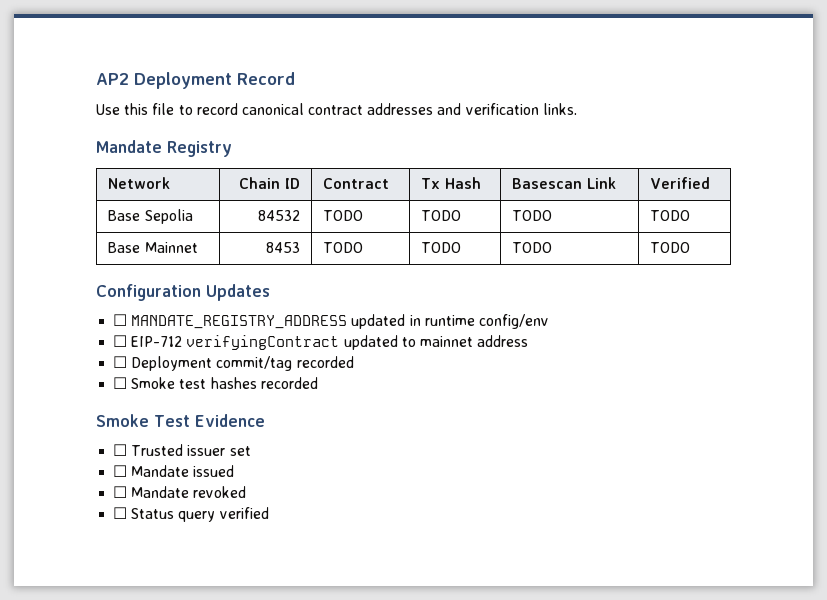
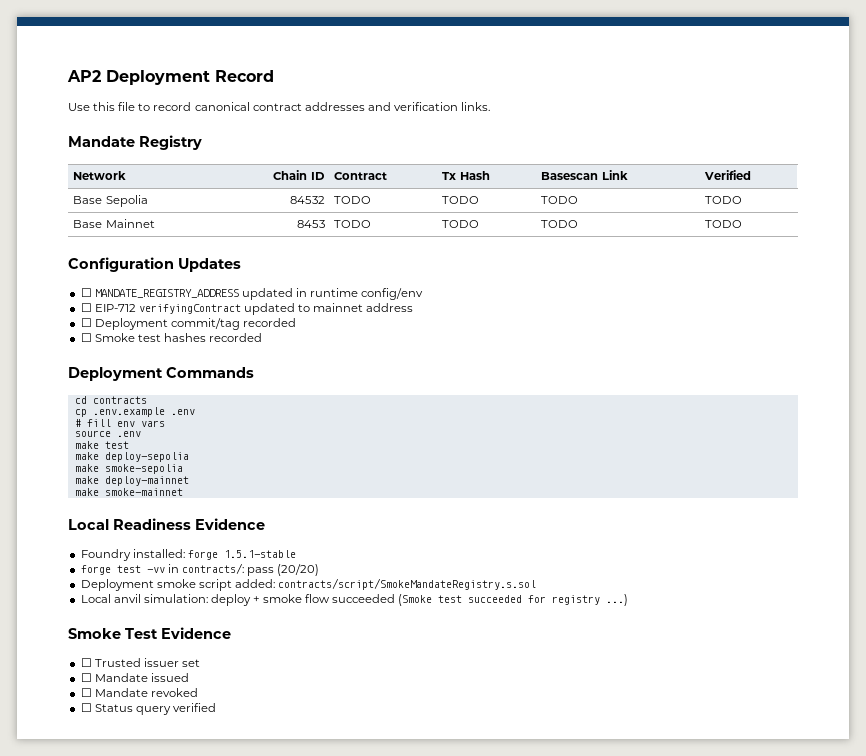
+ Deployment Commands
+ cd contracts
+ cp .env.example .env
+ # fill env vars
+ source .env
+ make test
+ make deploy-sepolia
+ make smoke-sepolia
+ make deploy-mainnet
+ make smoke-mainnet
+ Local Readiness Evidence
+ Foundry installed: forge 1.5.1-stable
+ forge test -vv in contracts/: pass (20/20)
+ Deployment smoke script added: contracts/script/SmokeMandateRegistry.s.sol
+ Local anvil simulation: deploy + smoke flow succeeded (Smoke test succeeded for registry ...)

